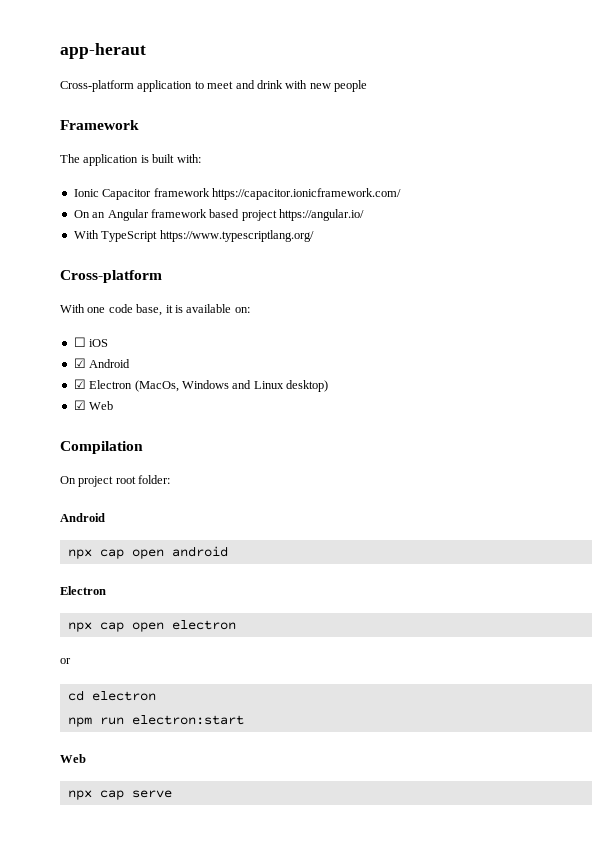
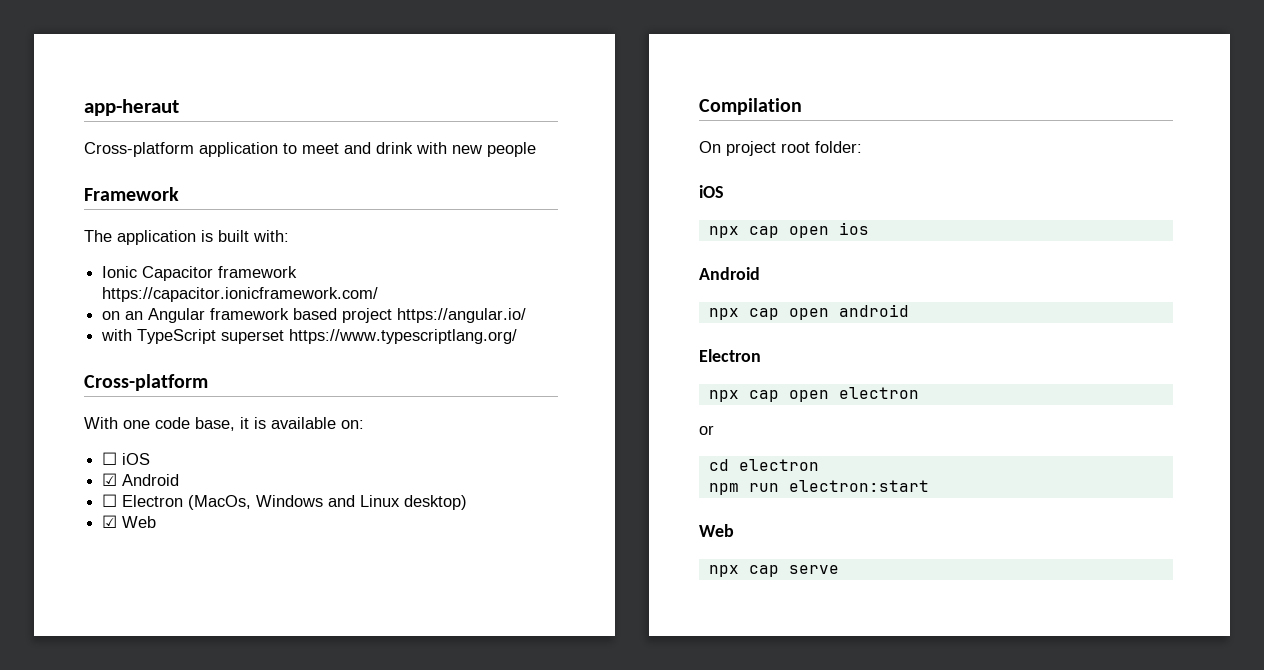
- On an Angular framework based project https://angular.io/
+ on an Angular framework based project https://angular.io/
- With TypeScript https://www.typescriptlang.org/
+ with TypeScript superset https://www.typescriptlang.org/
- ☑ Electron (MacOs, Windows and Linux desktop)
+ ☐ Electron (MacOs, Windows and Linux desktop)
  On project root folder:
+ iOS
+ npx cap open ios

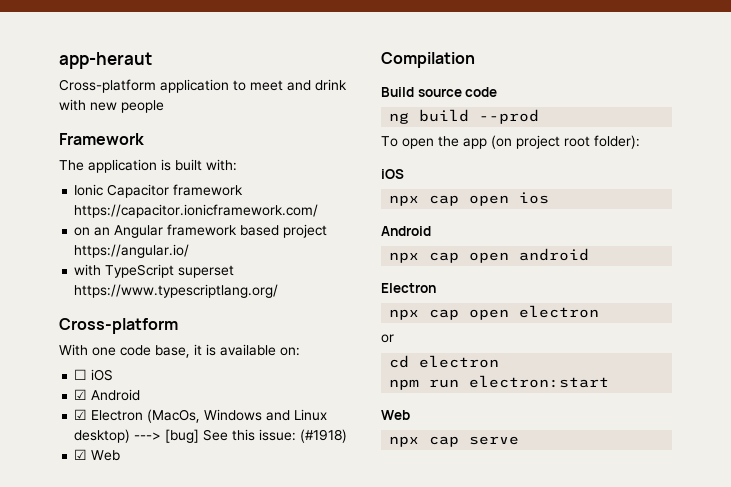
- ☐ Electron (MacOs, Windows and Linux desktop)
+ ☑ Electron (MacOs, Windows and Linux desktop) ---> [bug] See this issue: (#1918)
  ☑ Web
  Compilation
- On project root folder:
+ Build source code
+ ng build --prod
+ To open the app (on project root folder):

